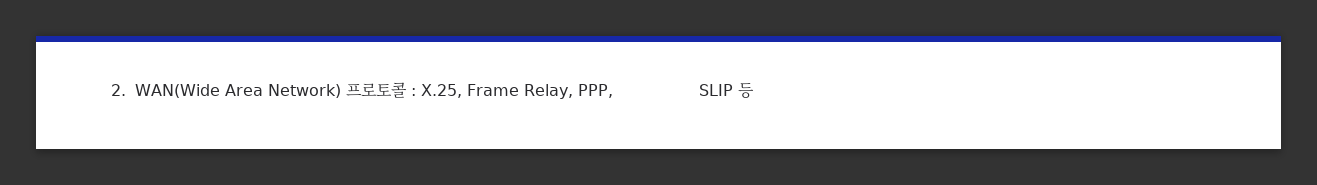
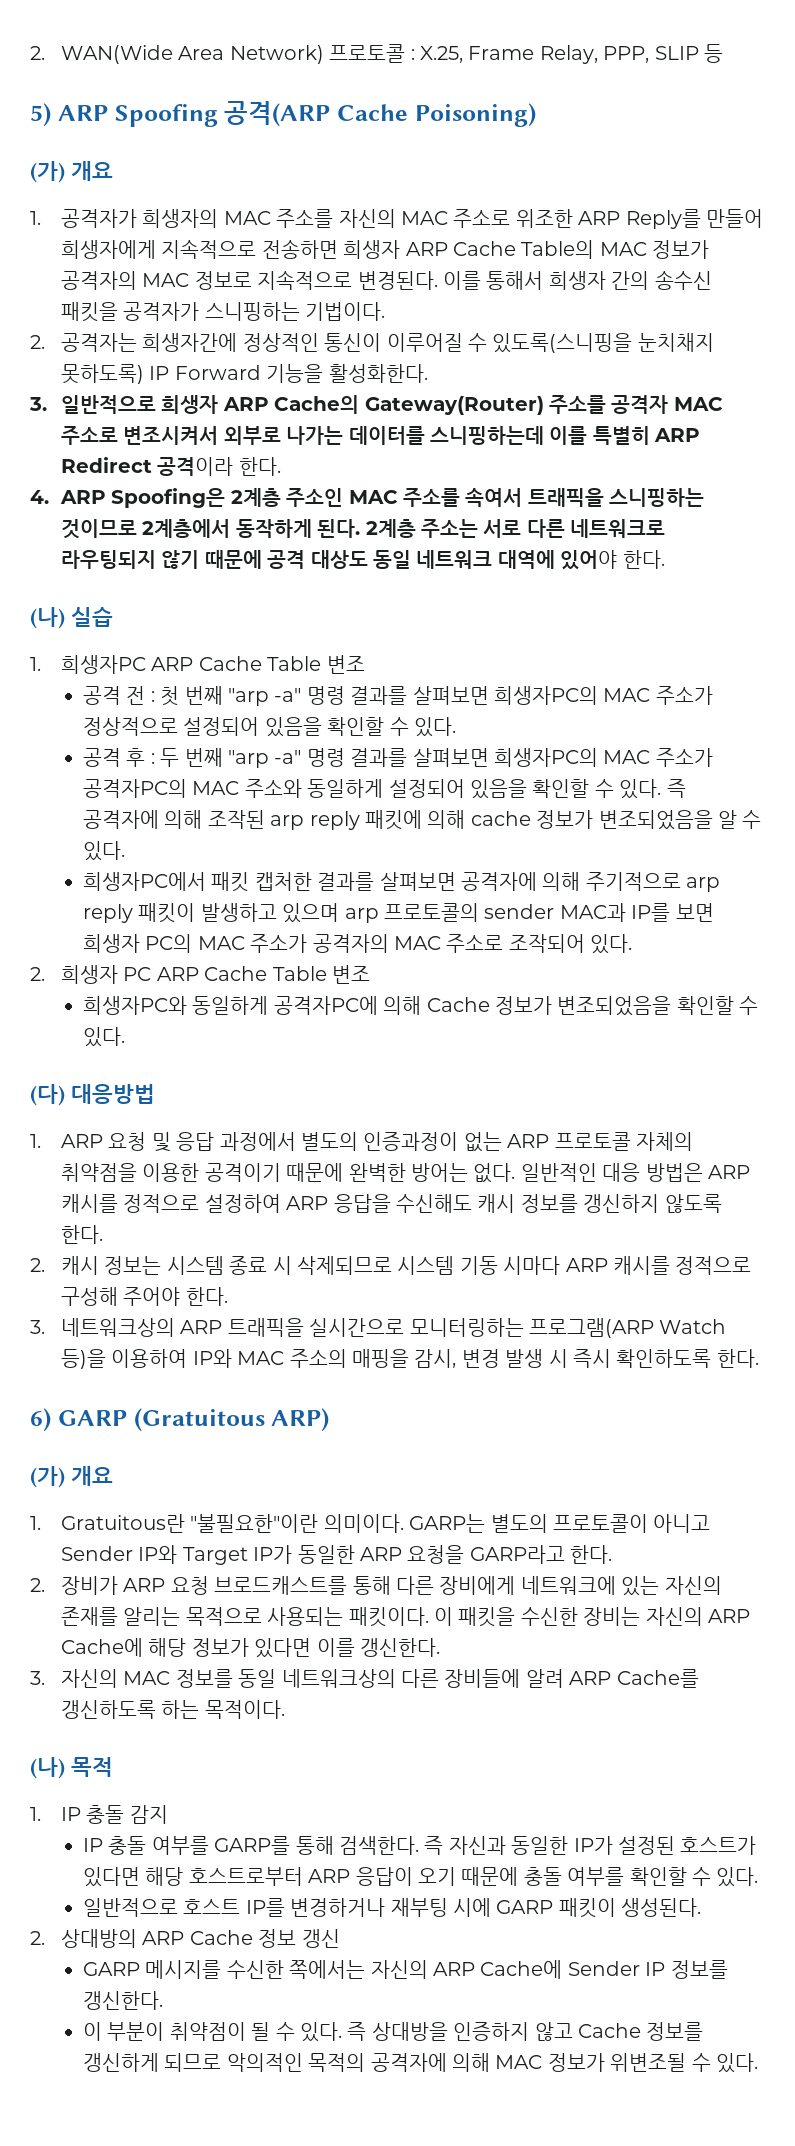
+ 5) ARP Spoofing 공격(ARP Cache Poisoning)
+ (가) 개요
+ 1. 공격자가 희생자의 MAC 주소를 자신의 MAC 주소로 위조한 ARP Reply를 만들어 희생자에게 지속적으로 전송하면 희생자 ARP Cache Table의 MAC 정보가 공격자의 MAC 정보로 지속적으로 변경된다. 이를 통해서 희생자 간의 송수신 패킷을 공격자가 스니핑하는 기법이다.
+ 2. 공격자는 희생자간에 정상적인 통신이 이루어질 수 있도록(스니핑을 눈치채지 못하도록) IP Forward 기능을 활성화한다.
+ 3. 일반적으로 희생자 ARP Cache의 Gateway(Router) 주소를 공격자 MAC 주소로 변조시켜서 외부로 나가는 데이터를 스니핑하는데 이를 특별히 ARP Redirect 공격이라 한다.
+ 4. ARP Spoofing은 2계층 주소인 MAC 주소를 속여서 트래픽을 스니핑하는 것이므로 2계층에서 동작하게 된다. 2계층 주소는 서로 다른 네트워크로 라우팅되지 않기 때문에 공격 대상도 동일 네트워크 대역에 있어야 한다.
+ (나) 실습
+ 1. 희생자PC ARP Cache Table 변조
+ 공격 전 : 첫 번째 "arp -a" 명령 결과를 살펴보면 희생자PC의 MAC 주소가 정상적으로 설정되어 있음을 확인할 수 있다.
+ 공격 후 : 두 번째 "arp -a" 명령 결과를 살펴보면 희생자PC의 MAC 주소가 공격자PC의 MAC 주소와 동일하게 설정되어 있음을 확인할 수 있다. 즉 공격자에 의해 조작된 arp reply 패킷에 의해 cache 정보가 변조되었음을 알 수 있다.
+ 희생자PC에서 패킷 캡처한 결과를 살펴보면 공격자에 의해 주기적으로 arp reply 패킷이 발생하고 있으며 arp 프로토콜의 sender MAC과 IP를 보면 희생자 PC의 MAC 주소가 공격자의 MAC 주소로 조작되어 있다.
+ 2. 희생자 PC ARP Cache Table 변조
+ 희생자PC와 동일하게 공격자PC에 의해 Cache 정보가 변조되었음을 확인할 수 있다.
+ (다) 대응방법
+ 1. ARP 요청 및 응답 과정에서 별도의 인증과정이 없는 ARP 프로토콜 자체의 취약점을 이용한 공격이기 때문에 완벽한 방어는 없다. 일반적인 대응 방법은 ARP 캐시를 정적으로 설정하여 ARP 응답을 수신해도 캐시 정보를 갱신하지 않도록 한다.
+ 2. 캐시 정보는 시스템 종료 시 삭제되므로 시스템 기동 시마다 ARP 캐시를 정적으로 구성해 주어야 한다.
+ 3. 네트워크상의 ARP 트래픽을 실시간으로 모니터링하는 프로그램(ARP Watch 등)을 이용하여 IP와 MAC 주소의 매핑을 감시, 변경 발생 시 즉시 확인하도록 한다.
+ 6) GARP (Gratuitous ARP)
+ (가) 개요
+ 1. Gratuitous란 "불필요한"이란 의미이다. GARP는 별도의 프로토콜이 아니고 Sender IP와 Target IP가 동일한 ARP 요청을 GARP라고 한다.
+ 2. 장비가 ARP 요청 브로드캐스트를 통해 다른 장비에게 네트워크에 있는 자신의 존재를 알리는 목적으로 사용되는 패킷이다. 이 패킷을 수신한 장비는 자신의 ARP Cache에 해당 정보가 있다면 이를 갱신한다.
+ 3. 자신의 MAC 정보를 동일 네트워크상의 다른 장비들에 알려 ARP Cache를 갱신하도록 하는 목적이다.
+ (나) 목적
+ 1. IP 충돌 감지
+ IP 충돌 여부를 GARP를 통해 검색한다. 즉 자신과 동일한 IP가 설정된 호스트가 있다면 해당 호스트로부터 ARP 응답이 오기 때문에 충돌 여부를 확인할 수 있다.
+ 일반적으로 호스트 IP를 변경하거나 재부팅 시에 GARP 패킷이 생성된다.
+ 2. 상대방의 ARP Cache 정보 갱신
+ GARP 메시지를 수신한 쪽에서는 자신의 ARP Cache에 Sender IP 정보를 갱신한다.
+ 이 부분이 취약점이 될 수 있다. 즉 상대방을 인증하지 않고 Cache 정보를 갱신하게 되므로 악의적인 목적의 공격자에 의해 MAC 정보가 위변조될 수 있다.

